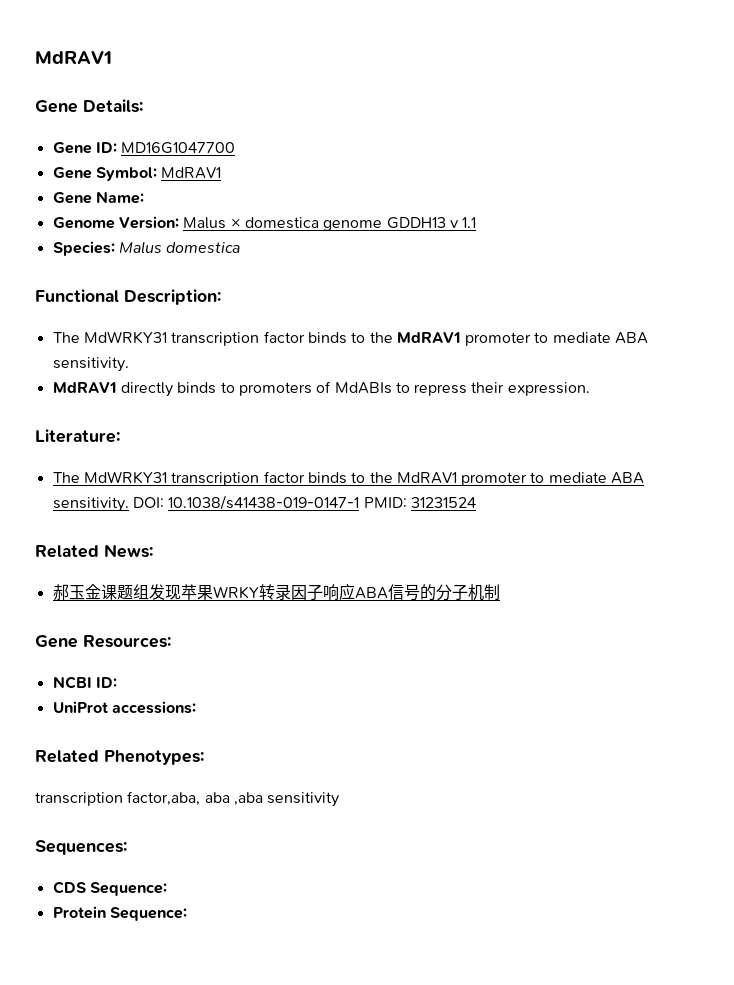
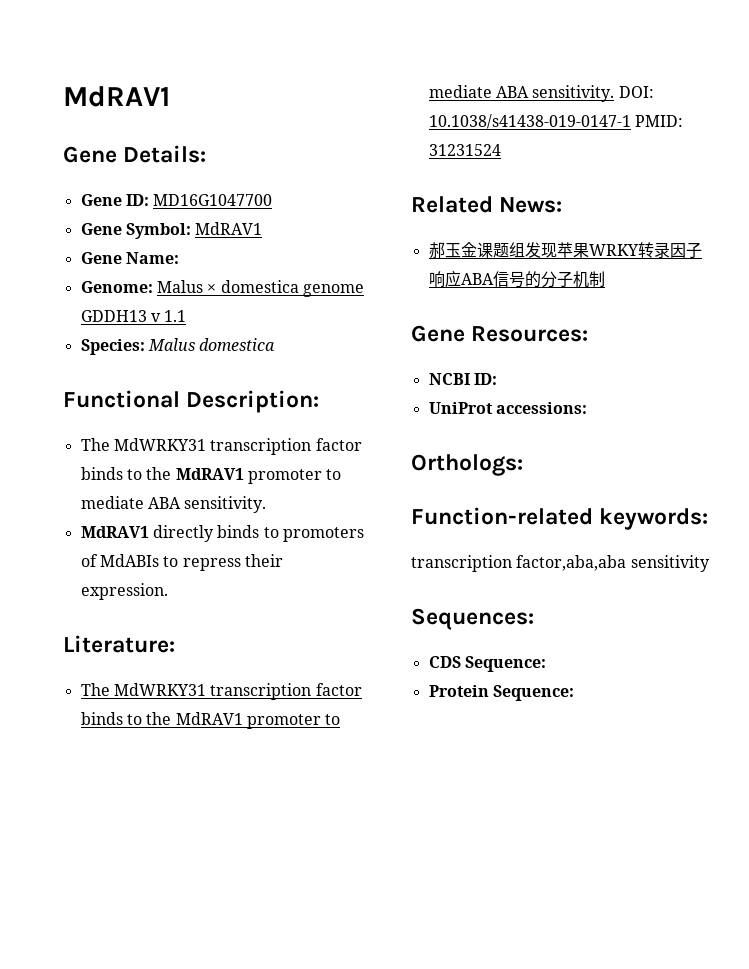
- Genome Version: Malus × domestica genome GDDH13 v 1.1
+ Genome: Malus × domestica genome GDDH13 v 1.1
- Related Phenotypes:
- transcription factor,aba, aba ,aba sensitivity
+ Orthologs:
+ Function-related keywords:
+ transcription factor,aba,aba sensitivity

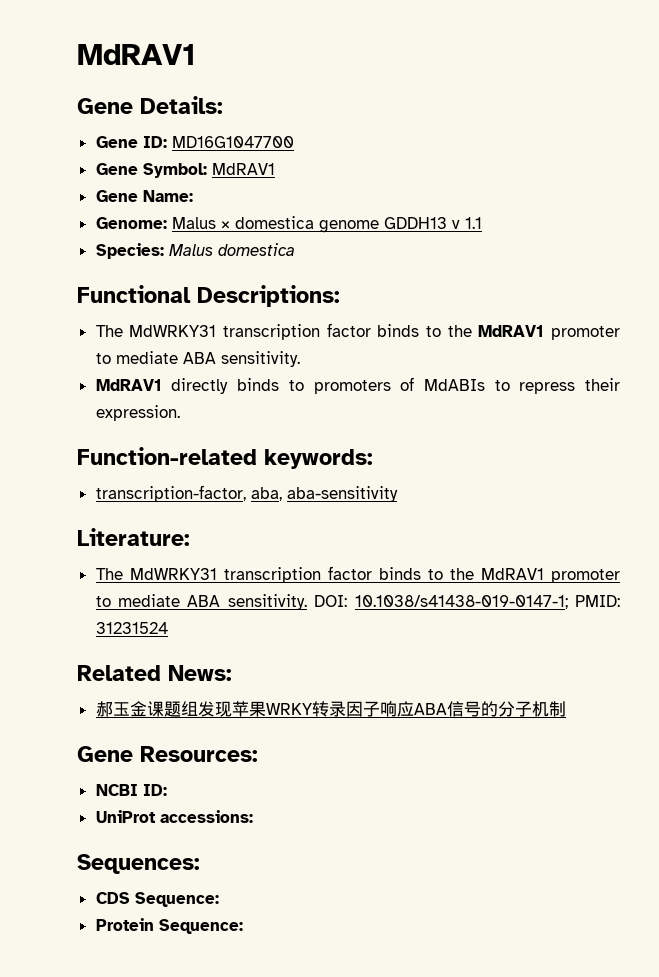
- Functional Description:
+ Functional Descriptions:
+ Function-related keywords:
+ transcription-factor, aba, aba-sensitivity
- DOI: 10.1038/s41438-019-0147-1 PMID: 31231524
+ DOI: 10.1038/s41438-019-0147-1; PMID: 31231524
- Orthologs:
- Function-related keywords:
- transcription factor,aba,aba sensitivity

